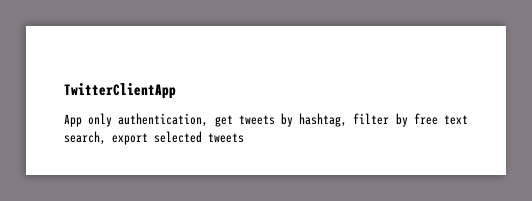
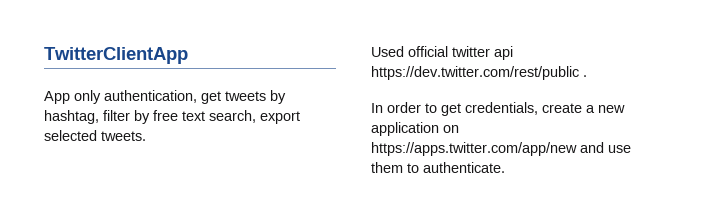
- App only authentication, get tweets by hashtag, filter by free text search, export selected tweets
+ App only authentication, get tweets by hashtag, filter by free text search, export selected tweets.
+ Used official twitter api https://dev.twitter.com/rest/public .
+ In order to get credentials, create a new application on https://apps.twitter.com/app/new and use them to authenticate.

